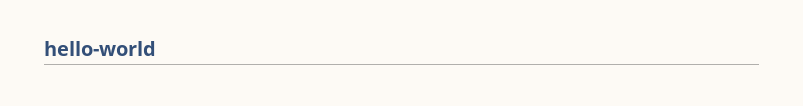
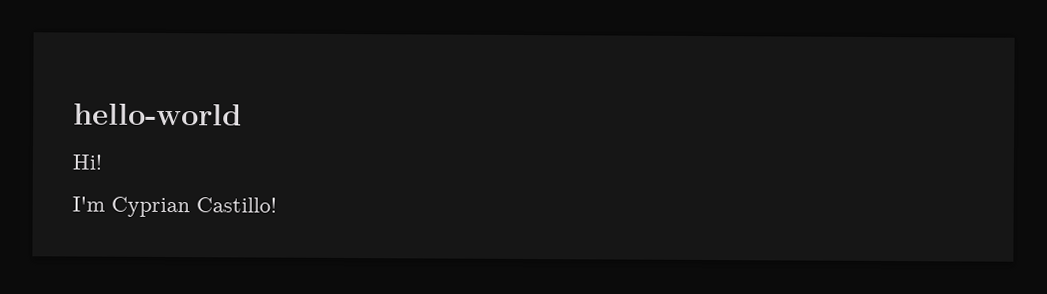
+ Hi!
+ I'm Cyprian Castillo!

